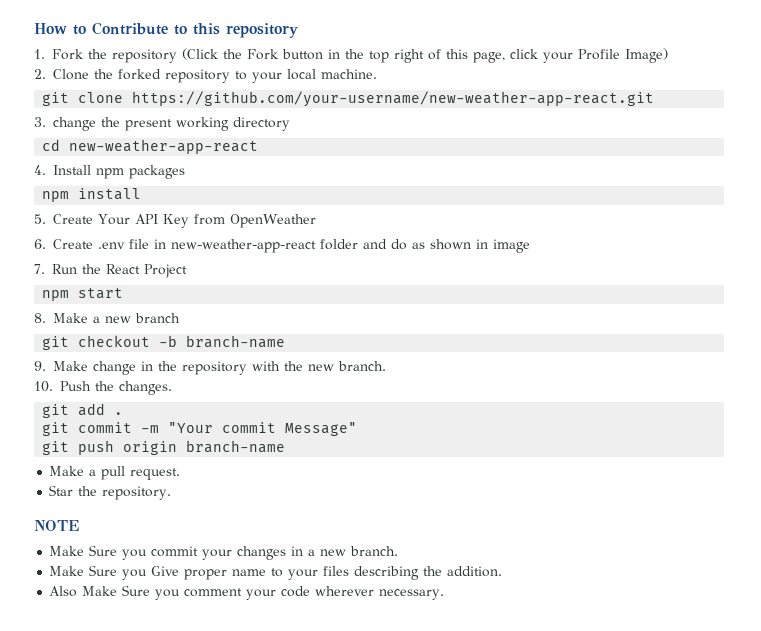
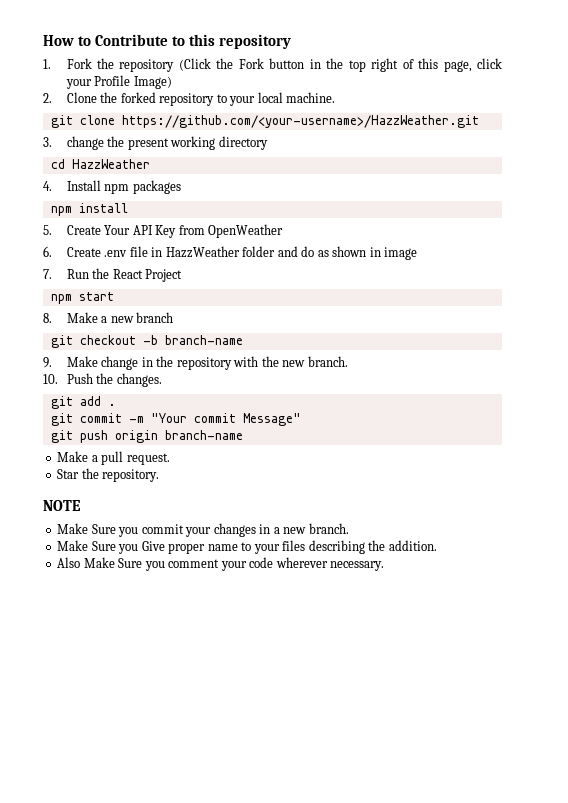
- git clone https://github.com/your-username/new-weather-app-react.git
+ git clone https://github.com/<your-username>/HazzWeather.git
- cd new-weather-app-react
+ cd HazzWeather
- 6. Create .env file in new-weather-app-react folder and do as shown in image
+ 6. Create .env file in HazzWeather folder and do as shown in image

